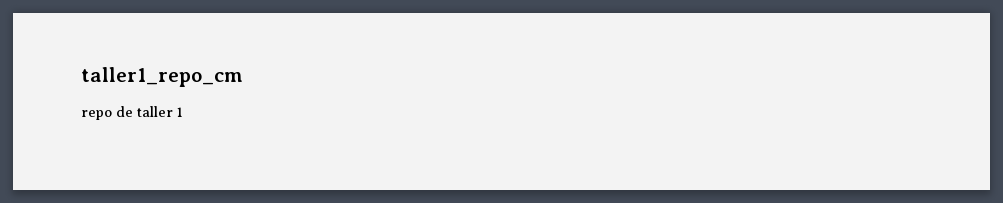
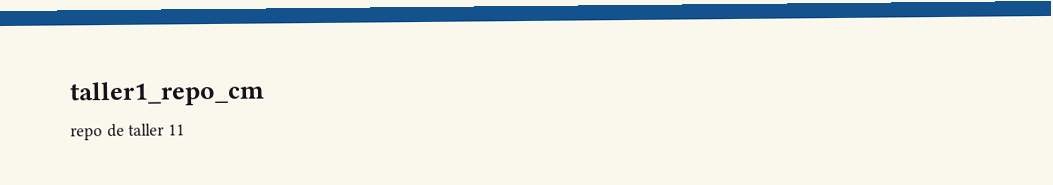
- repo de taller 1
+ repo de taller 11

